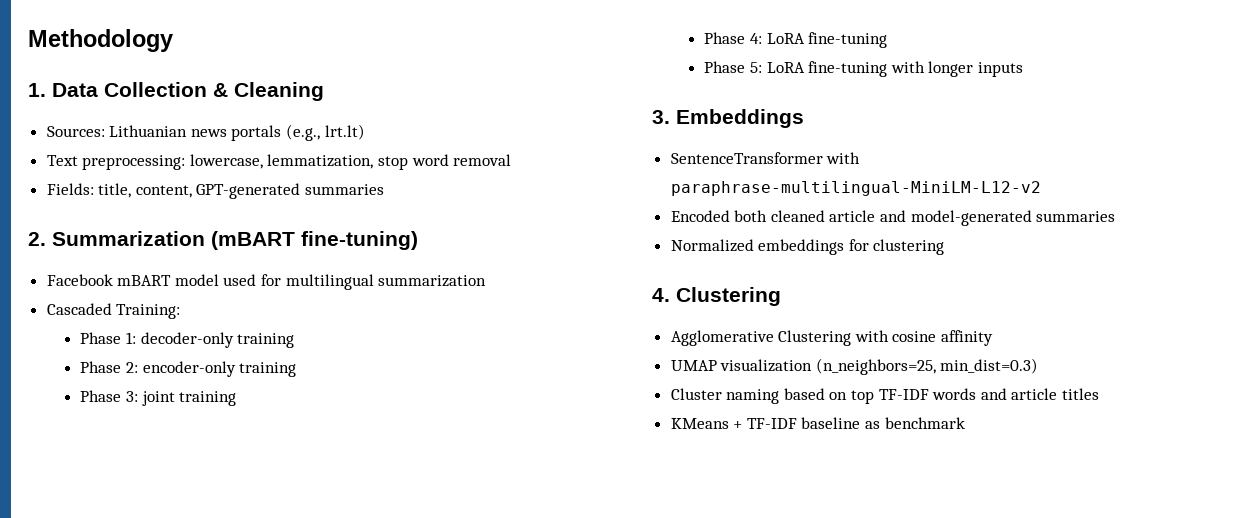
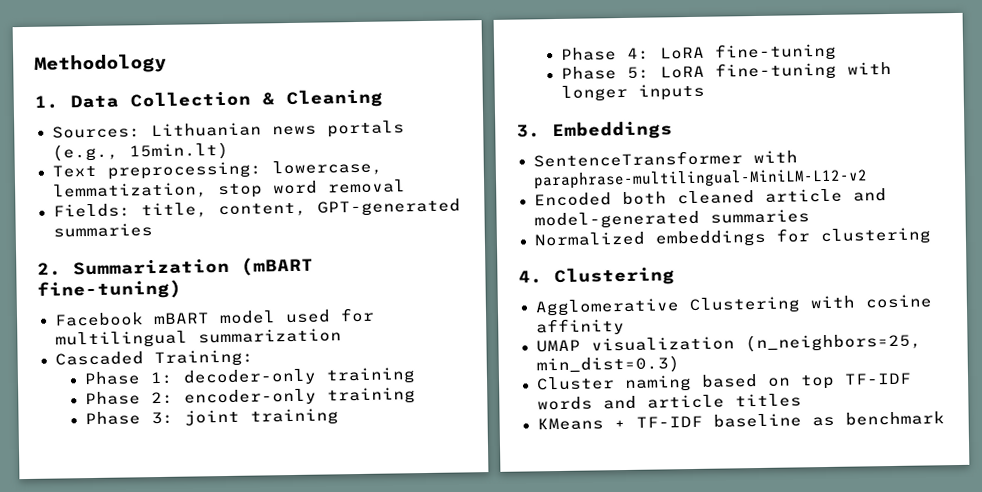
- Sources: Lithuanian news portals (e.g., lrt.lt)
+ Sources: Lithuanian news portals (e.g., 15min.lt)

